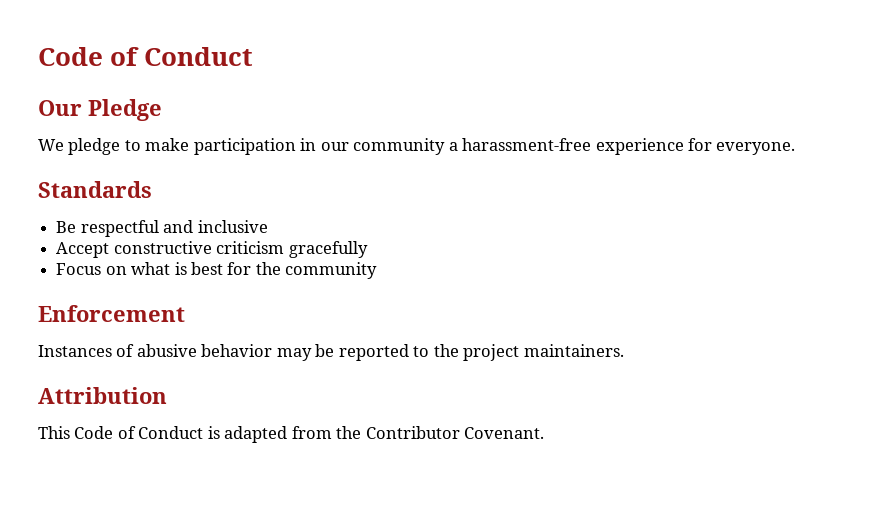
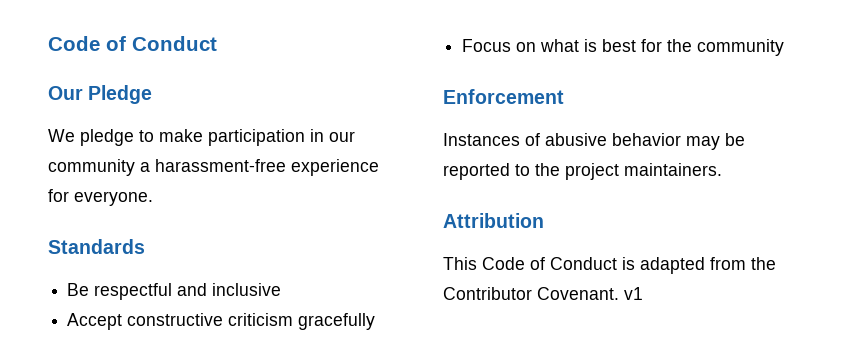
- This Code of Conduct is adapted from the Contributor Covenant.
+ This Code of Conduct is adapted from the Contributor Covenant. v1

